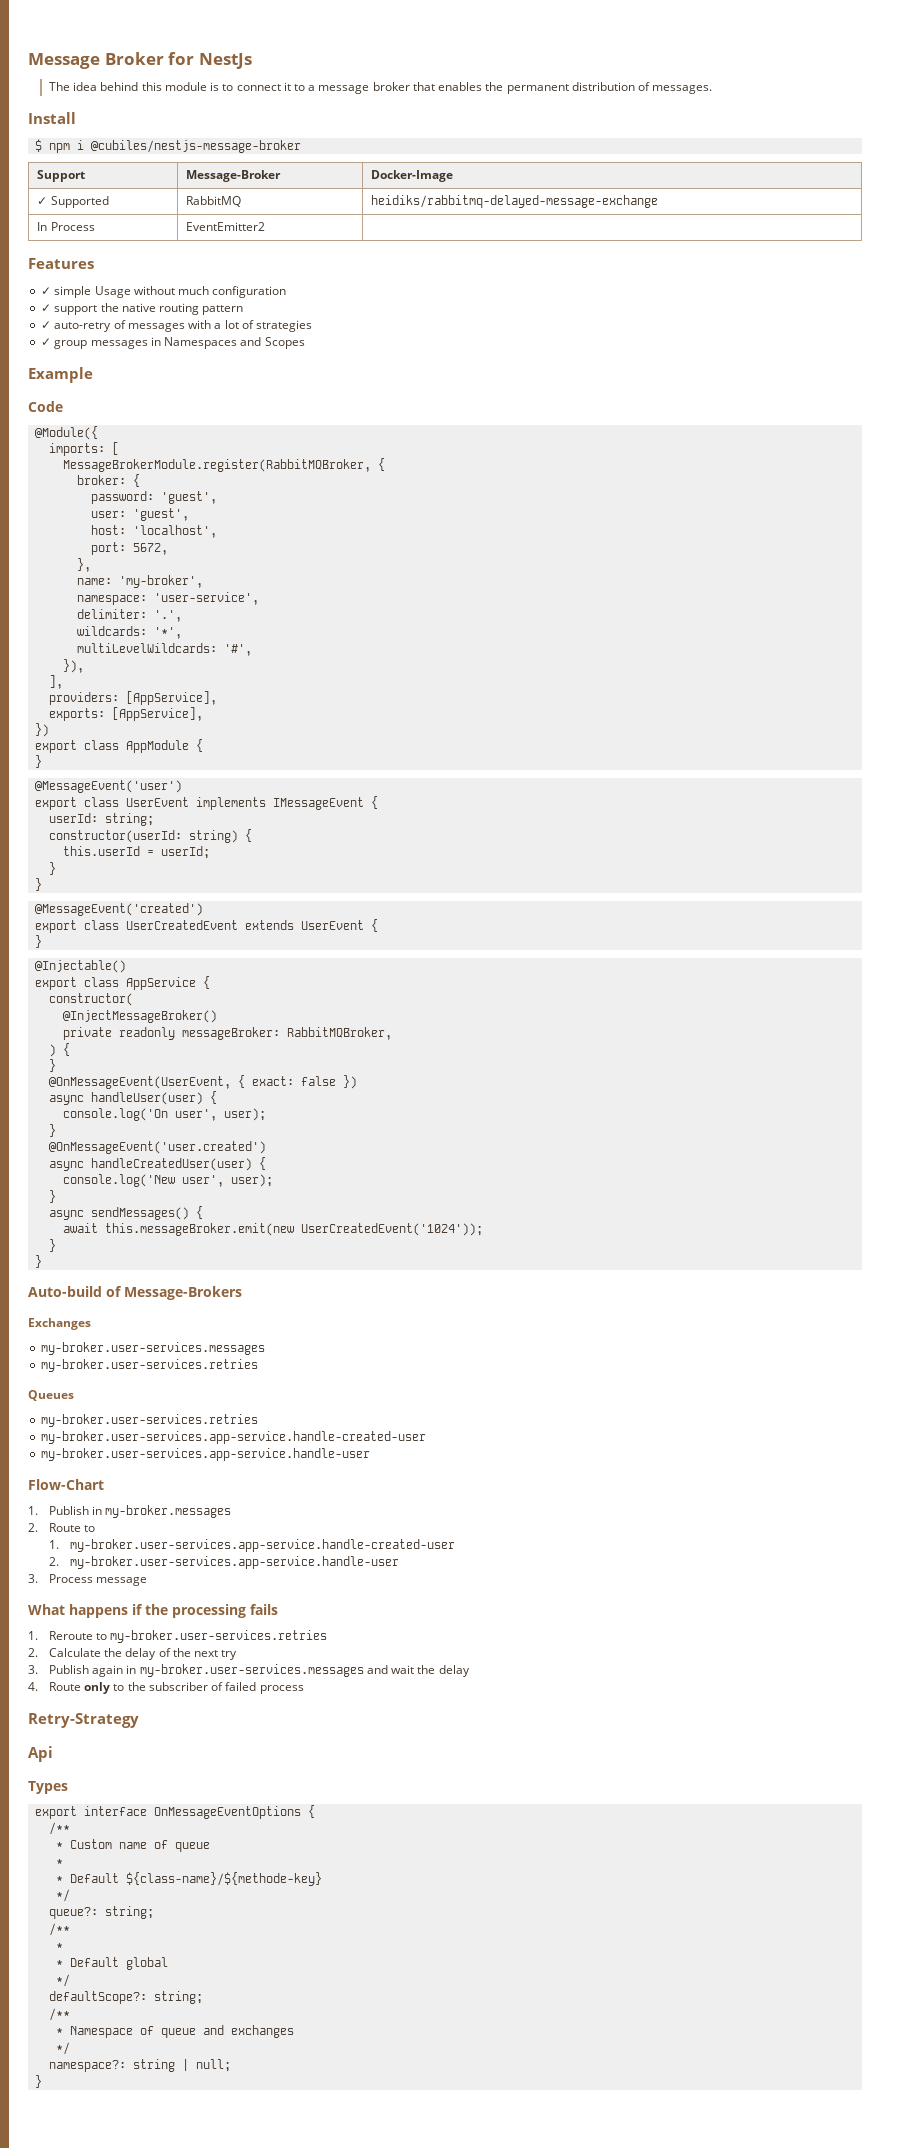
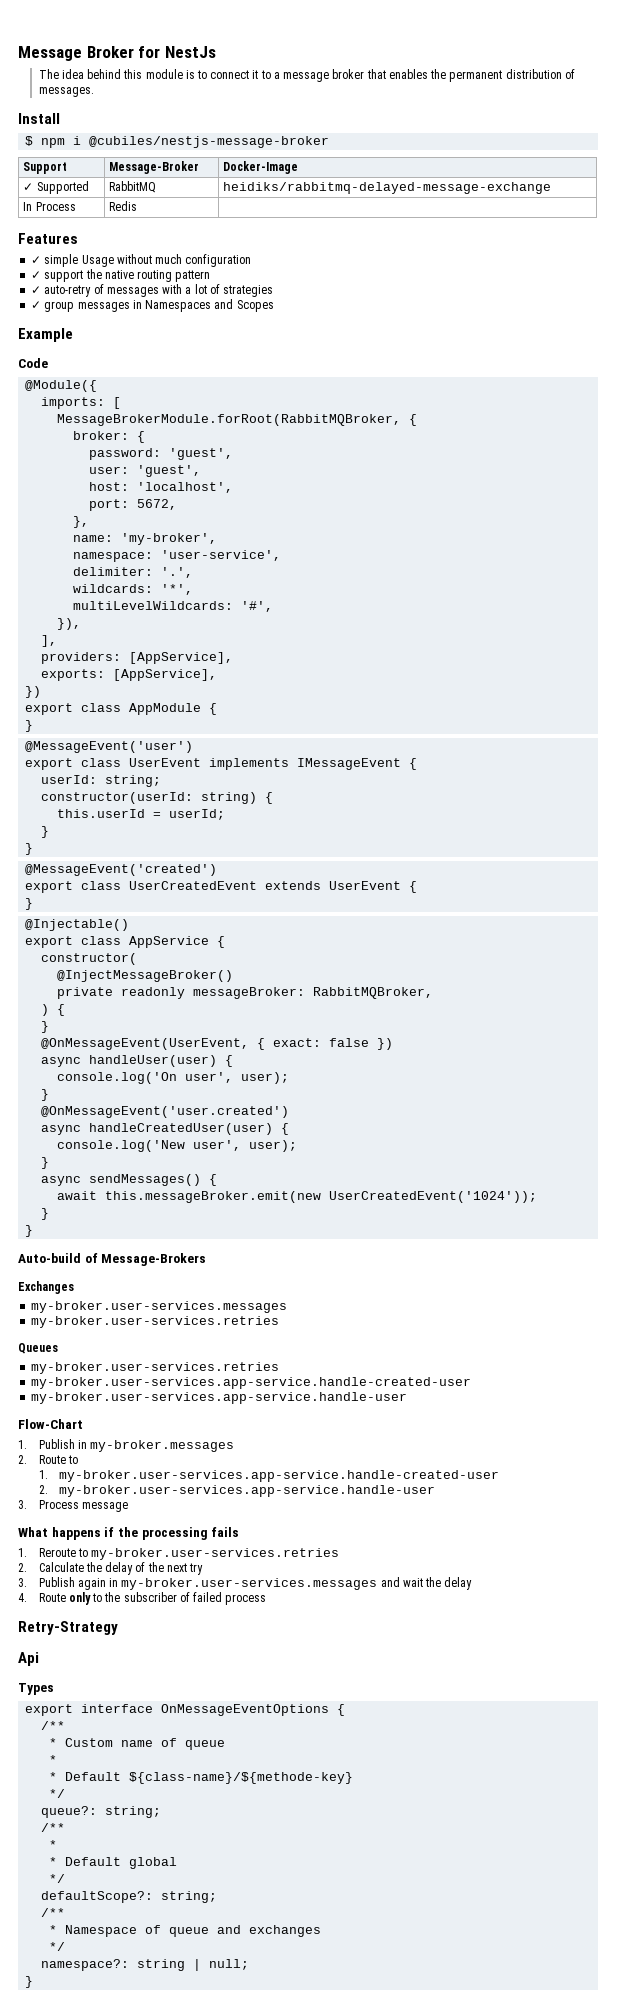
- In Process | EventEmitter2 |
+ In Process | Redis |
- MessageBrokerModule.register(RabbitMQBroker, {
+ MessageBrokerModule.forRoot(RabbitMQBroker, {

